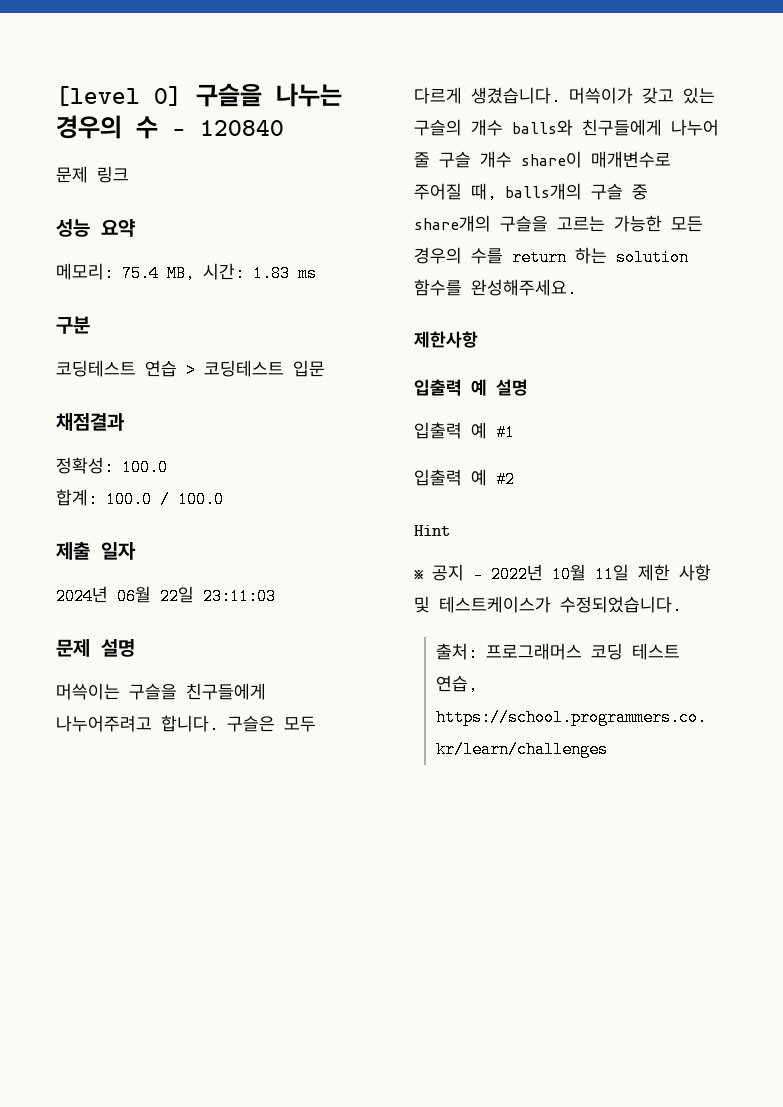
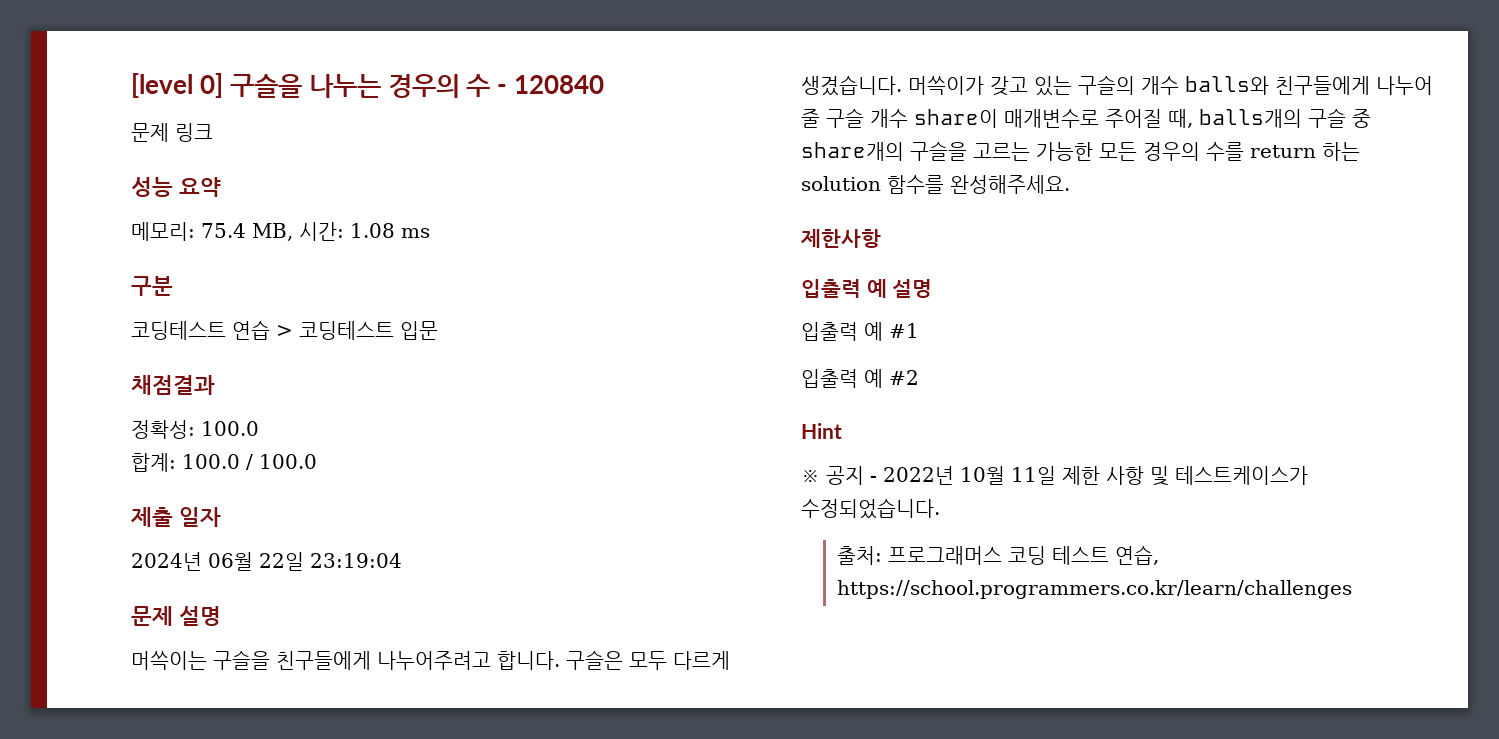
- 메모리: 75.4 MB, 시간: 1.83 ms
+ 메모리: 75.4 MB, 시간: 1.08 ms
- 2024년 06월 22일 23:11:03
+ 2024년 06월 22일 23:19:04

